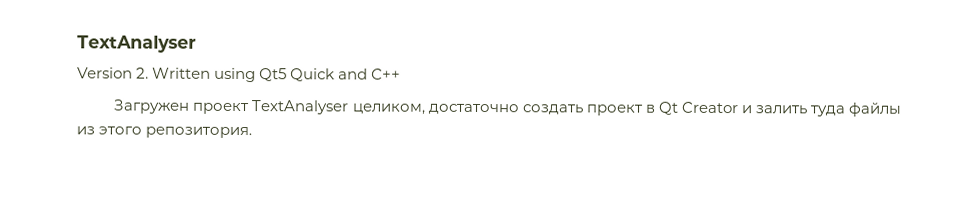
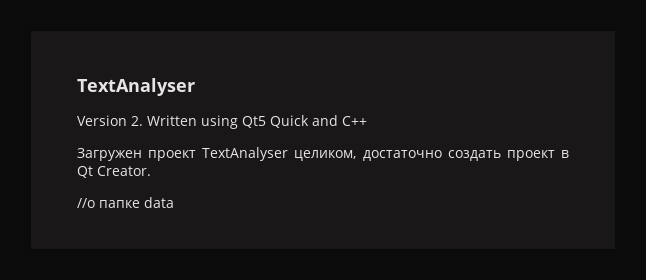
- Загружен проект TextAnalyser целиком, достаточно создать проект в Qt Creator и залить туда файлы из этого репозитория.
+ Загружен проект TextAnalyser целиком, достаточно создать проект в Qt Creator.
+ //о папке data

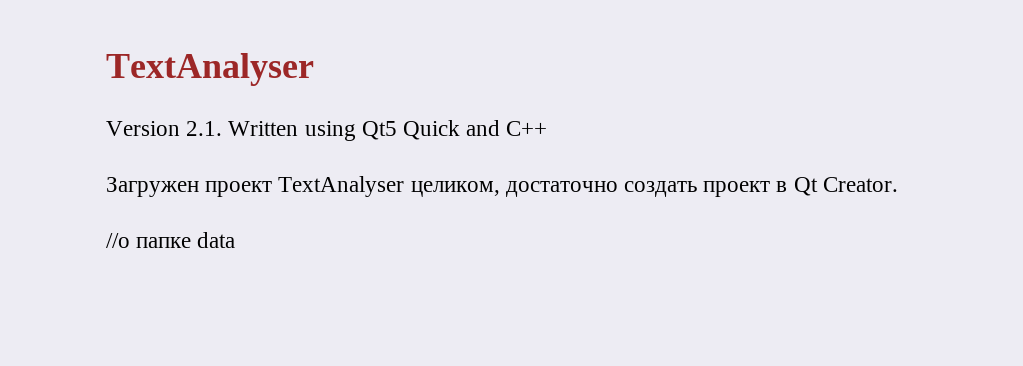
- Version 2. Written using Qt5 Quick and C++
+ Version 2.1. Written using Qt5 Quick and C++

